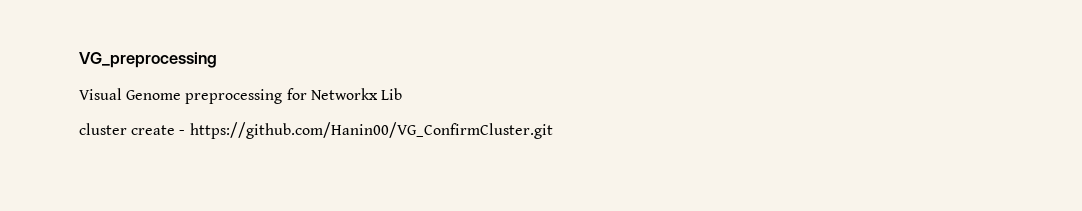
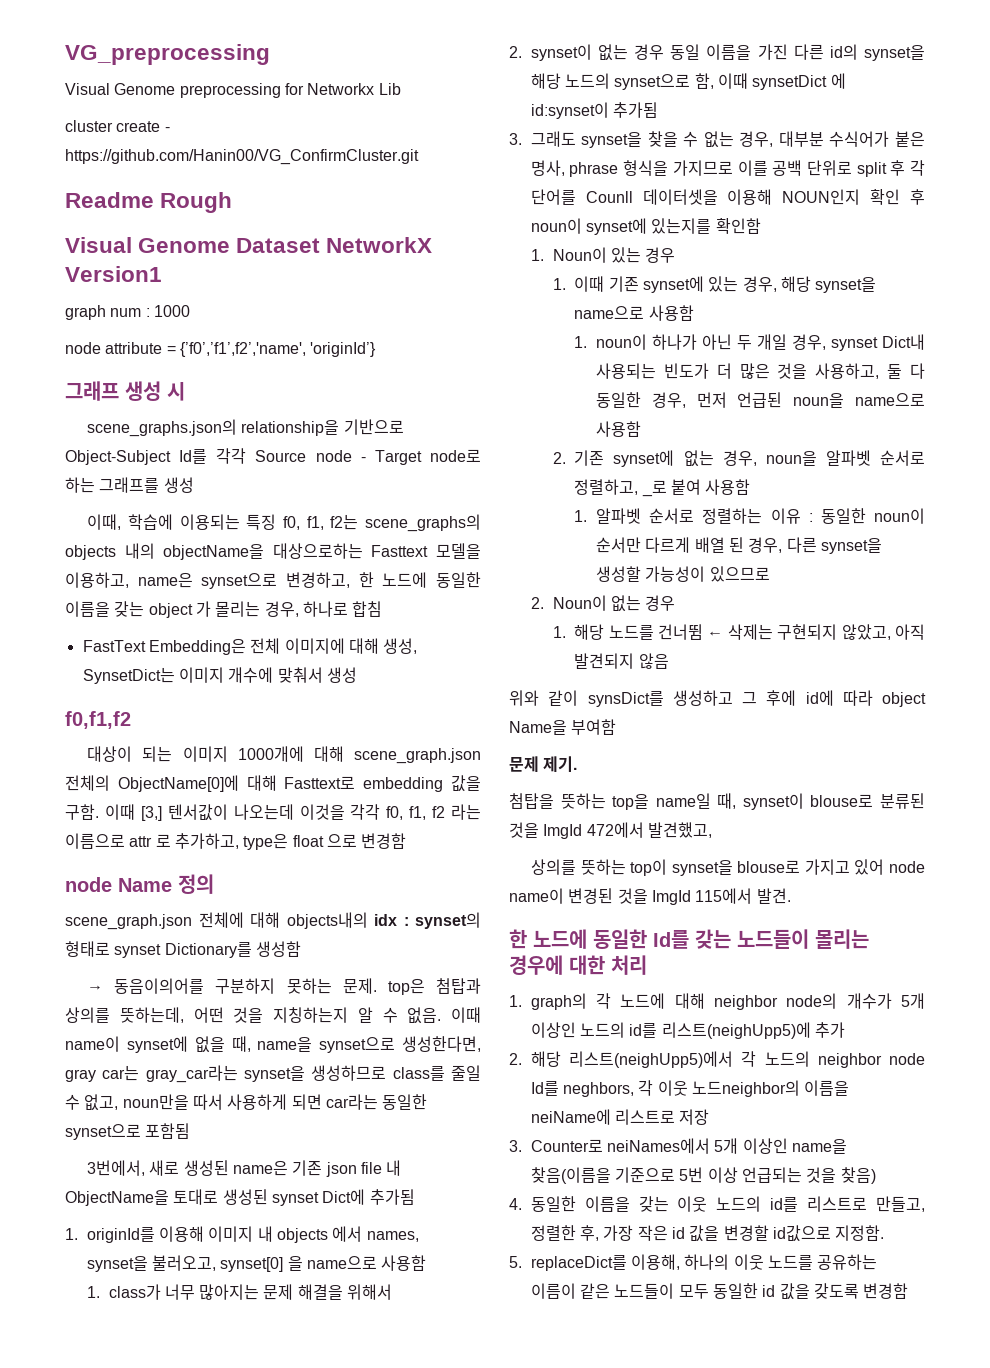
+ Readme Rough
+ Visual Genome Dataset NetworkX Version1
+ graph num : 1000
+ node attribute = {’f0’,’f1’,f2’,'name', 'originId’}
+ 그래프 생성 시
+ scene_graphs.json의 relationship을 기반으로 Object-Subject Id를 각각 Source node - Target node로 하는 그래프를 생성
+ 이때, 학습에 이용되는 특징 f0, f1, f2는 scene_graphs의 objects 내의 objectName을 대상으로하는 Fasttext 모델을 이용하고, name은 synset으로 변경하고, 한 노드에 동일한 이름을 갖는 object 가 몰리는 경우, 하나로 합침
+ FastText Embedding은 전체 이미지에 대해 생성, SynsetDict는 이미지 개수에 맞춰서 생성
+ f0,f1,f2
+ 대상이 되는 이미지 1000개에 대해 scene_graph.json 전체의 ObjectName[0]에 대해 Fasttext로 embedding 값을 구함. 이때 [3,] 텐서값이 나오는데 이것을 각각 f0, f1, f2 라는 이름으로 attr 로 추가하고, type은 float 으로 변경함
+ node Name 정의
+ scene_graph.json 전체에 대해 objects내의 idx : synset의 형태로 synset Dictionary를 생성함
+ → 동음이의어를 구분하지 못하는 문제. top은 첨탑과 상의를 뜻하는데, 어떤 것을 지칭하는지 알 수 없음. 이때 name이 synset에 없을 때, name을 synset으로 생성한다면, gray car는 gray_car라는 synset을 생성하므로 class를 줄일 수 없고, noun만을 따서 사용하게 되면 car라는 동일한 synset으로 포함됨
+ 3번에서, 새로 생성된 name은 기존 json file 내 ObjectName을 토대로 생성된 synset Dict에 추가됨
+ 1. originId를 이용해 이미지 내 objects 에서 names, synset을 불러오고, synset[0] 을 name으로 사용함
+ 1. class가 너무 많아지는 문제 해결을 위해서
+ 2. synset이 없는 경우 동일 이름을 가진 다른 id의 synset을 해당 노드의 synset으로 함, 이때 synsetDict 에 id:synset이 추가됨
+ 3. 그래도 synset을 찾을 수 없는 경우, 대부분 수식어가 붙은 명사, phrase 형식을 가지므로 이를 공백 단위로 split 후 각 단어를 Counll 데이터셋을 이용해 NOUN인지 확인 후 noun이 synset에 있는지를 확인함
+ 1. Noun이 있는 경우
+ 1. 이때 기존 synset에 있는 경우, 해당 synset을 name으로 사용함
+ 1. noun이 하나가 아닌 두 개일 경우, synset Dict내 사용되는 빈도가 더 많은 것을 사용하고, 둘 다 동일한 경우, 먼저 언급된 noun을 name으로 사용함
+ 2. 기존 synset에 없는 경우, noun을 알파벳 순서로 정렬하고, _로 붙여 사용함
+ 1. 알파벳 순서로 정렬하는 이유 : 동일한 noun이 순서만 다르게 배열 된 경우, 다른 synset을 생성할 가능성이 있으므로
+ 2. Noun이 없는 경우
+ 1. 해당 노드를 건너뜀 ← 삭제는 구현되지 않았고, 아직 발견되지 않음
+ 위와 같이 synsDict를 생성하고 그 후에 id에 따라 object Name을 부여함
+ 문제 제기.
+ 첨탑을 뜻하는 top을 name일 때, synset이 blouse로 분류된 것을 ImgId 472에서 발견했고,
+ 상의를 뜻하는 top이 synset을 blouse로 가지고 있어 node name이 변경된 것을 ImgId 115에서 발견.
+ 한 노드에 동일한 Id를 갖는 노드들이 몰리는 경우에 대한 처리
+ 1. graph의 각 노드에 대해 neighbor node의 개수가 5개 이상인 노드의 id를 리스트(neighUpp5)에 추가
+ 2. 해당 리스트(neighUpp5)에서 각 노드의 neighbor node Id를 neghbors, 각 이웃 노드neighbor의 이름을 neiName에 리스트로 저장
+ 3. Counter로 neiNames에서 5개 이상인 name을 찾음(이름을 기준으로 5번 이상 언급되는 것을 찾음)
+ 4. 동일한 이름을 갖는 이웃 노드의 id를 리스트로 만들고, 정렬한 후, 가장 작은 id 값을 변경할 id값으로 지정함.
+ 5. replaceDict를 이용해, 하나의 이웃 노드를 공유하는 이름이 같은 노드들이 모두 동일한 id 값을 갖도록 변경함

